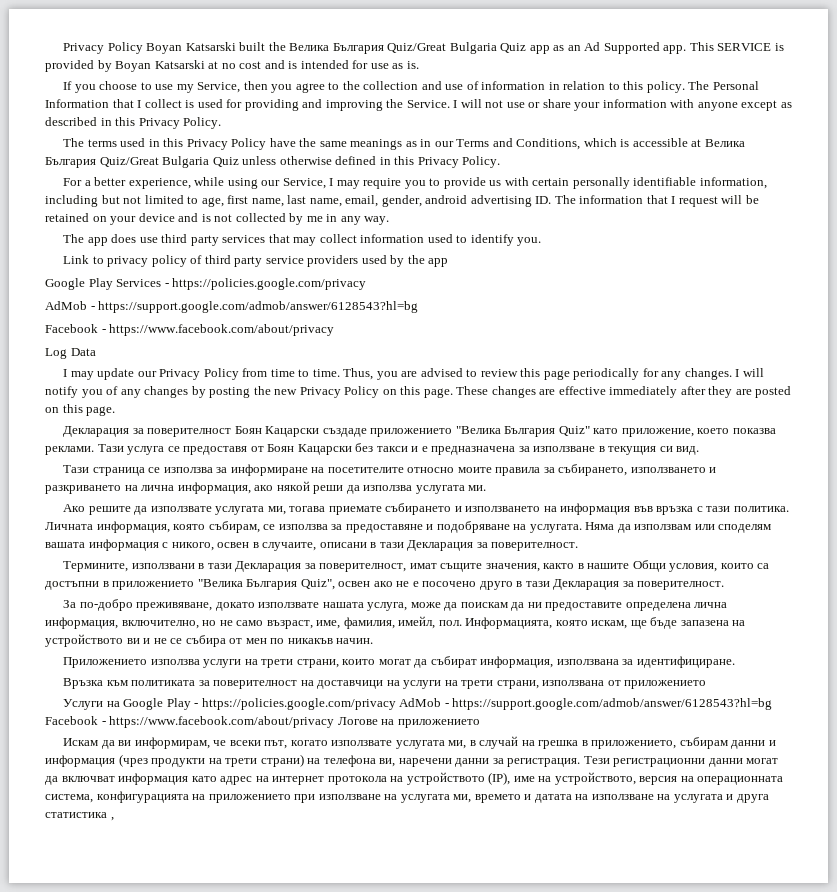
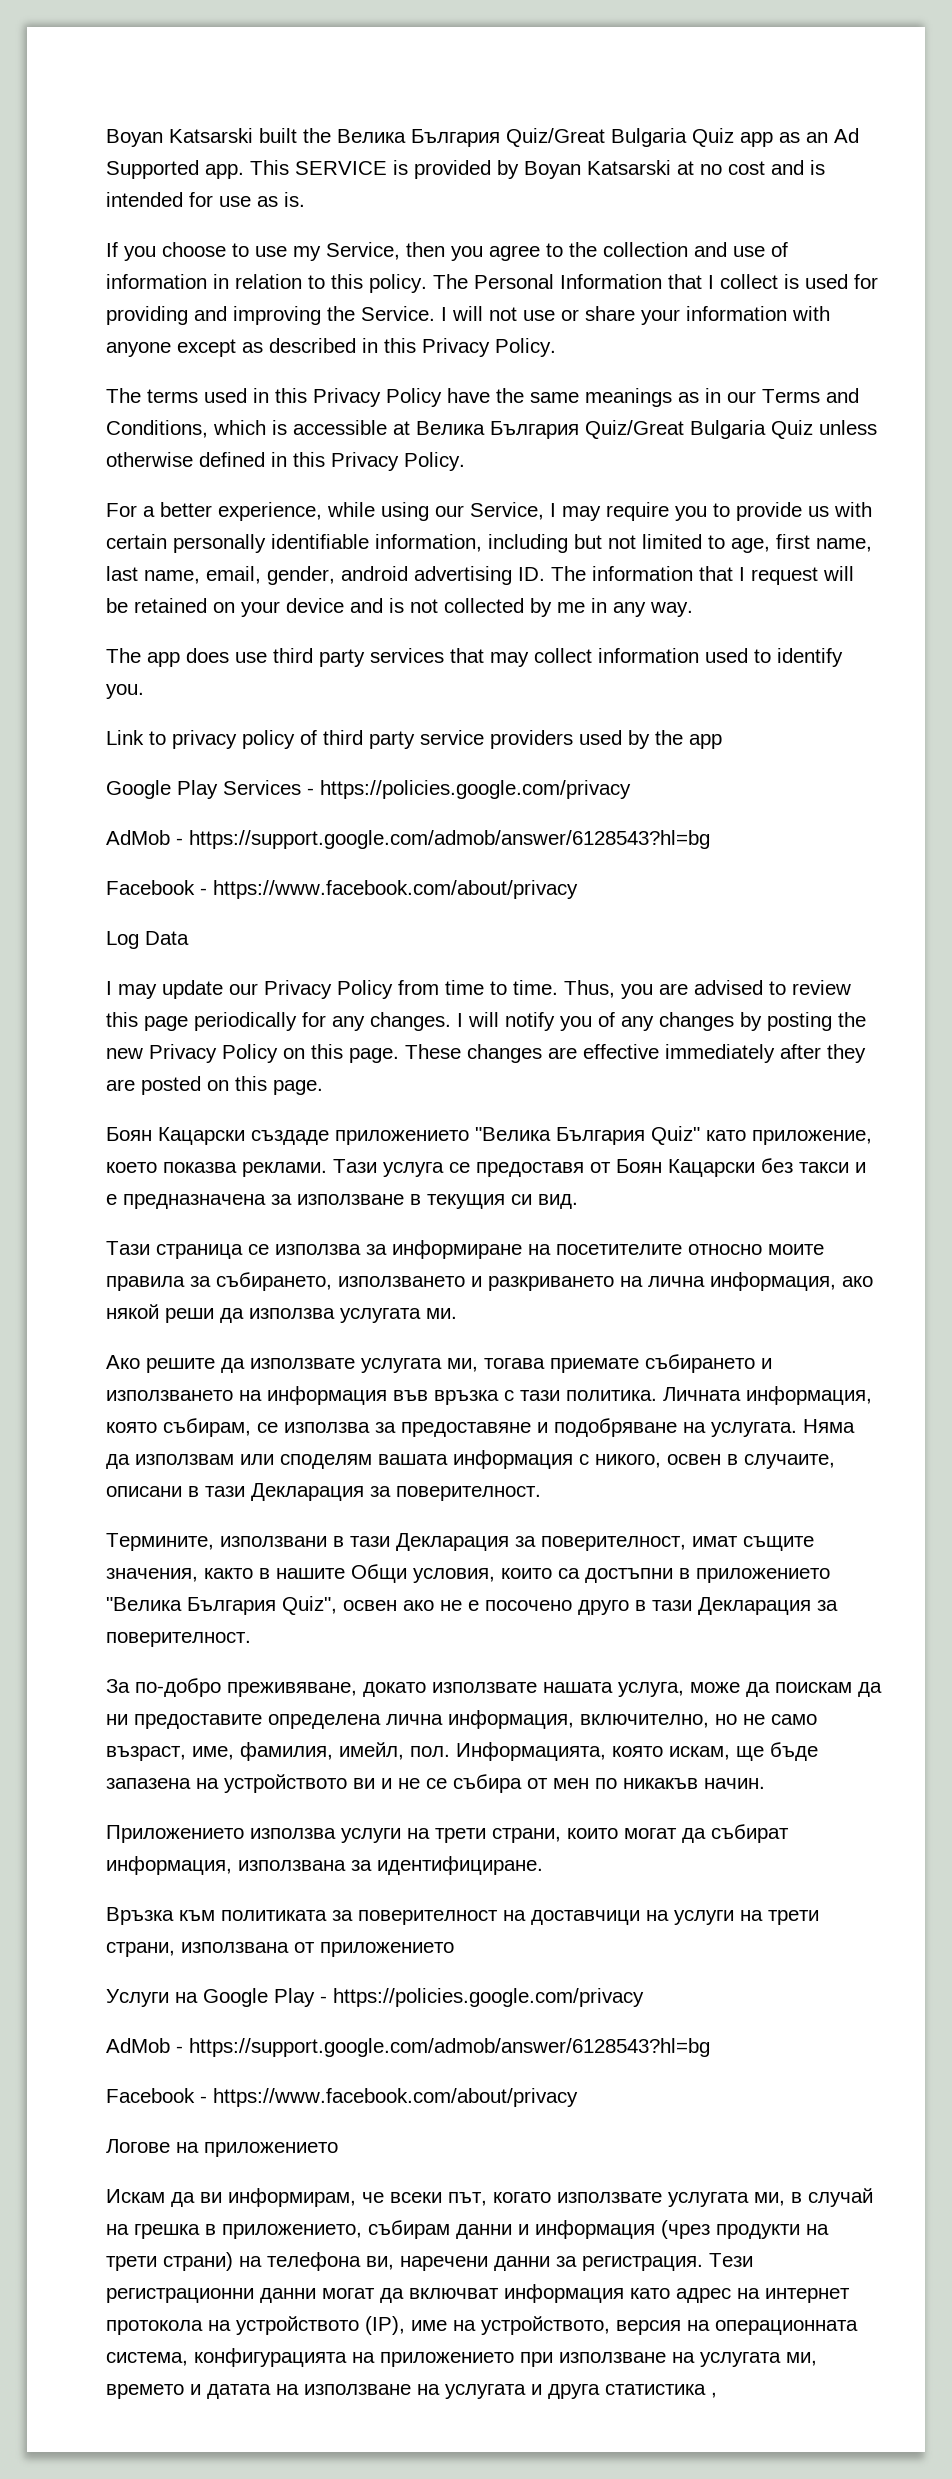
- Privacy Policy Boyan Katsarski built the Велика България Quiz/Great Bulgaria Quiz app as an Ad Supported app.
+ Boyan Katsarski built the Велика България Quiz/Great Bulgaria Quiz app as an Ad Supported app.
- Декларация за поверителност Боян Кацарски създаде приложението "Велика България Quiz" като приложение, което показва реклами.
+ Боян Кацарски създаде приложението "Велика България Quiz" като приложение, което показва реклами.
- Услуги на Google Play - https://policies.google.com/privacy AdMob - https://support.google.com/admob/answer/6128543?hl=bg Facebook - https://www.facebook.com/about/privacy Логове на приложението
+ Услуги на Google Play - https://policies.google.com/privacy
+ AdMob - https://support.google.com/admob/answer/6128543?hl=bg
+ Facebook - https://www.facebook.com/about/privacy
+ Логове на приложението

